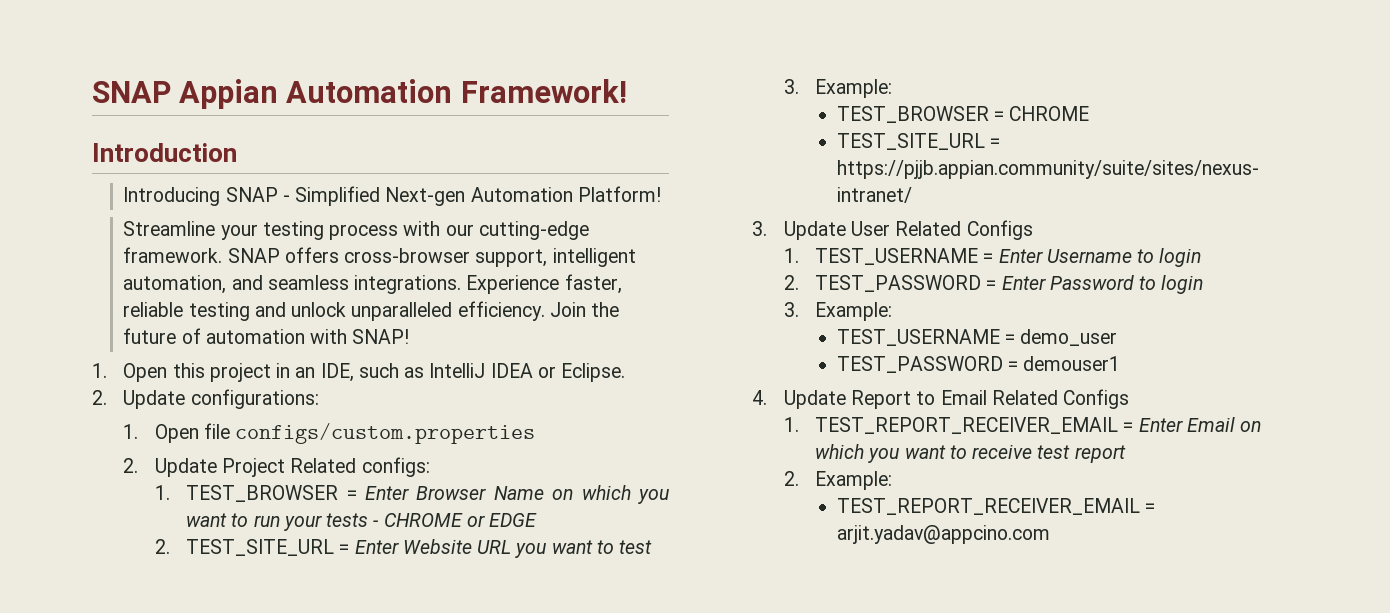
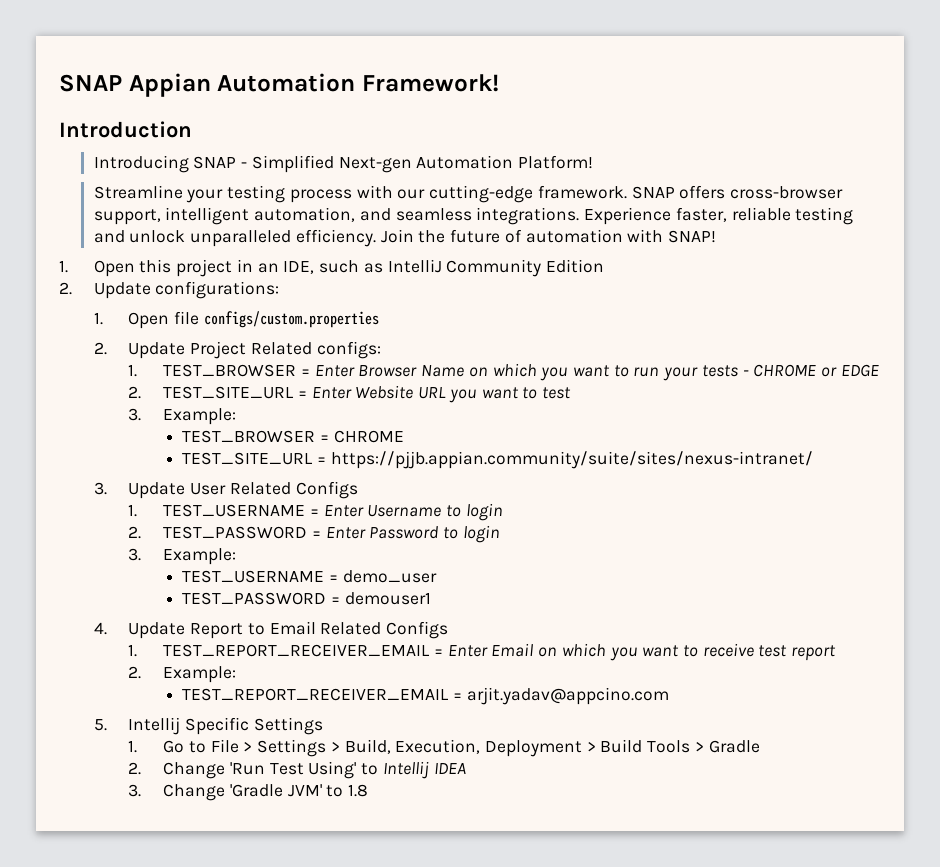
- 1. Open this project in an IDE, such as IntelliJ IDEA or Eclipse.
+ 1. Open this project in an IDE, such as IntelliJ Community Edition
+ 5. Intellij Specific Settings
+ 1. Go to File > Settings > Build, Execution, Deployment > Build Tools > Gradle
+ 2. Change 'Run Test Using' to Intellij IDEA
+ 3. Change 'Gradle JVM' to 1.8

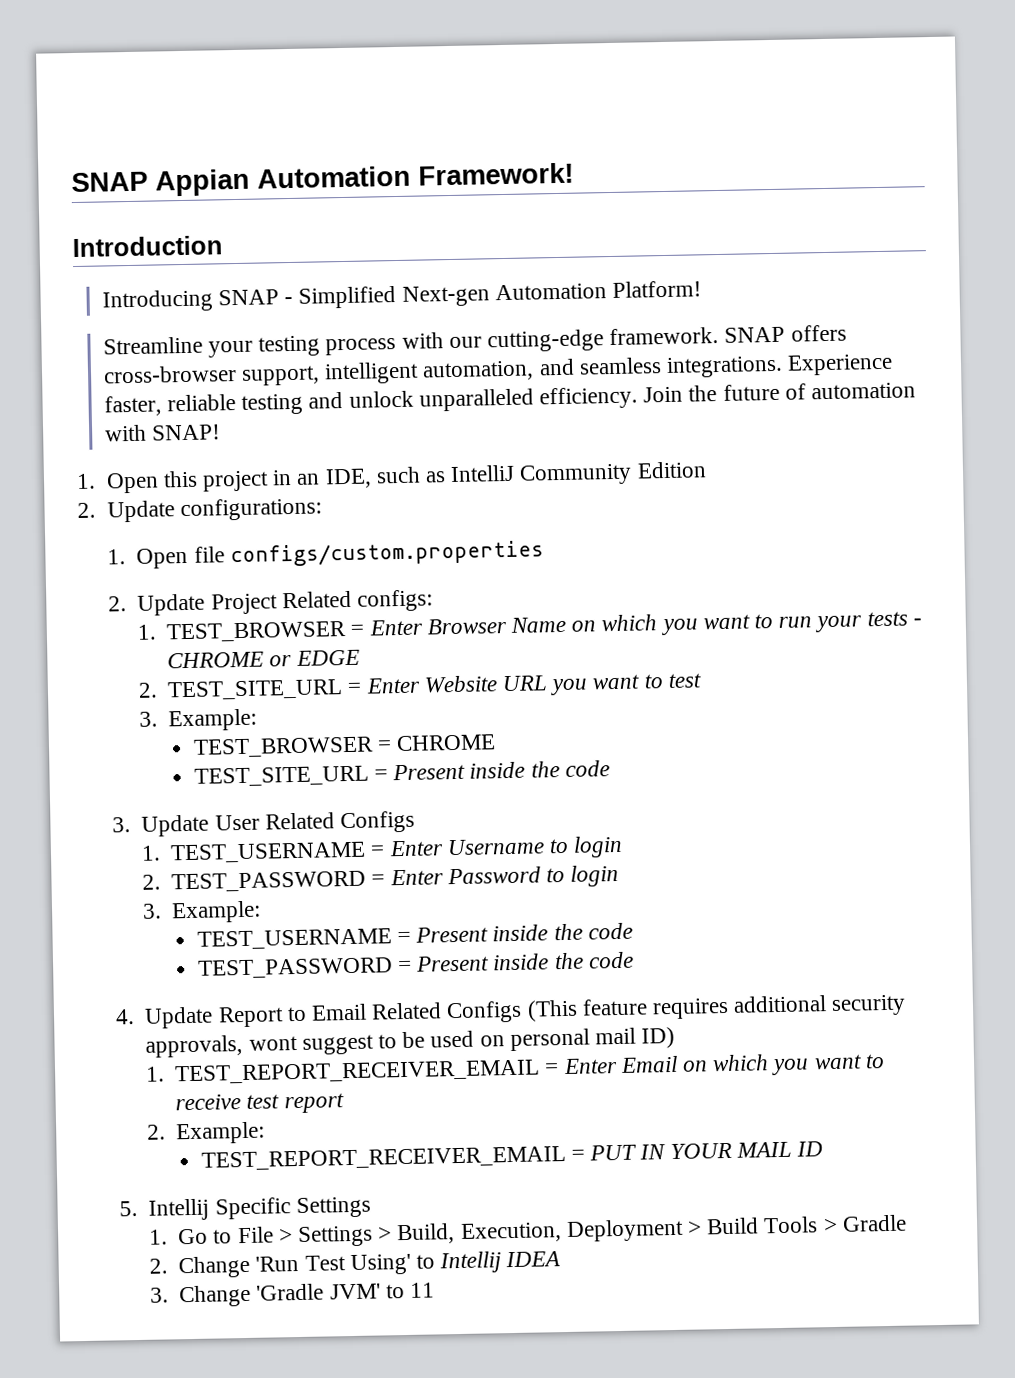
- TEST_SITE_URL = https://pjjb.appian.community/suite/sites/nexus-intranet/
+ TEST_SITE_URL = Present inside the code
- TEST_USERNAME = demo_user
- TEST_PASSWORD = demouser1
+ TEST_USERNAME = Present inside the code
+ TEST_PASSWORD = Present inside the code
- 4. Update Report to Email Related Configs
+ 4. Update Report to Email Related Configs (This feature requires additional security approvals, wont suggest to be used on personal mail ID)
- TEST_REPORT_RECEIVER_EMAIL = arjit.yadav@appcino.com
+ TEST_REPORT_RECEIVER_EMAIL = PUT IN YOUR MAIL ID
- 3. Change 'Gradle JVM' to 1.8
+ 3. Change 'Gradle JVM' to 11

